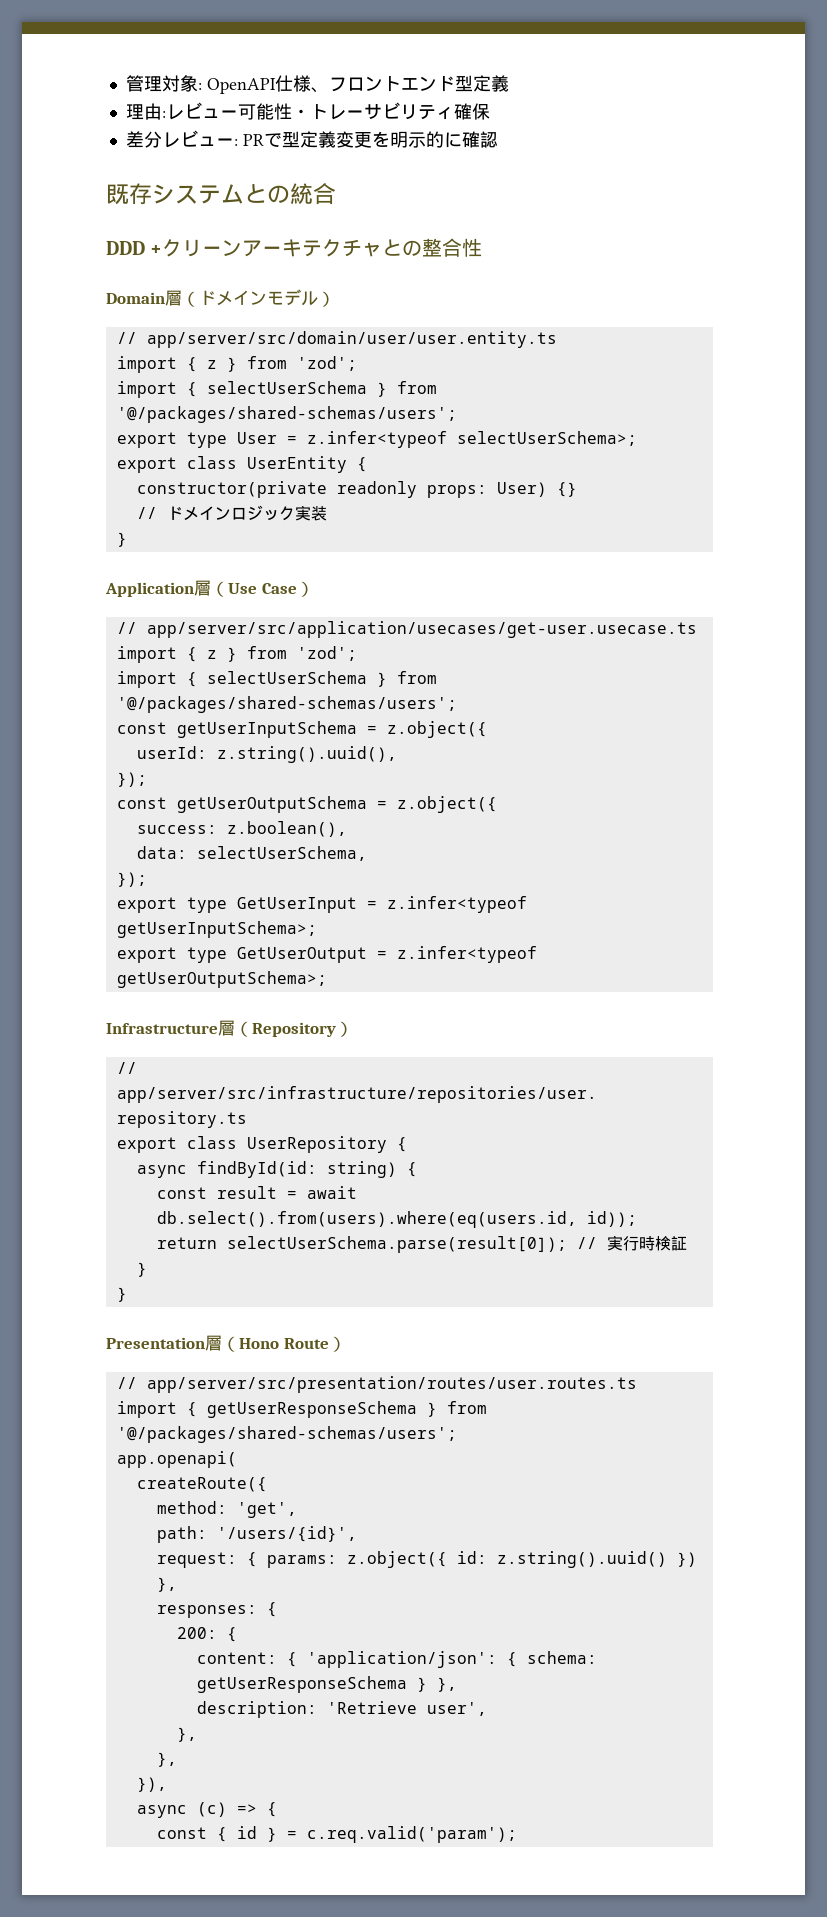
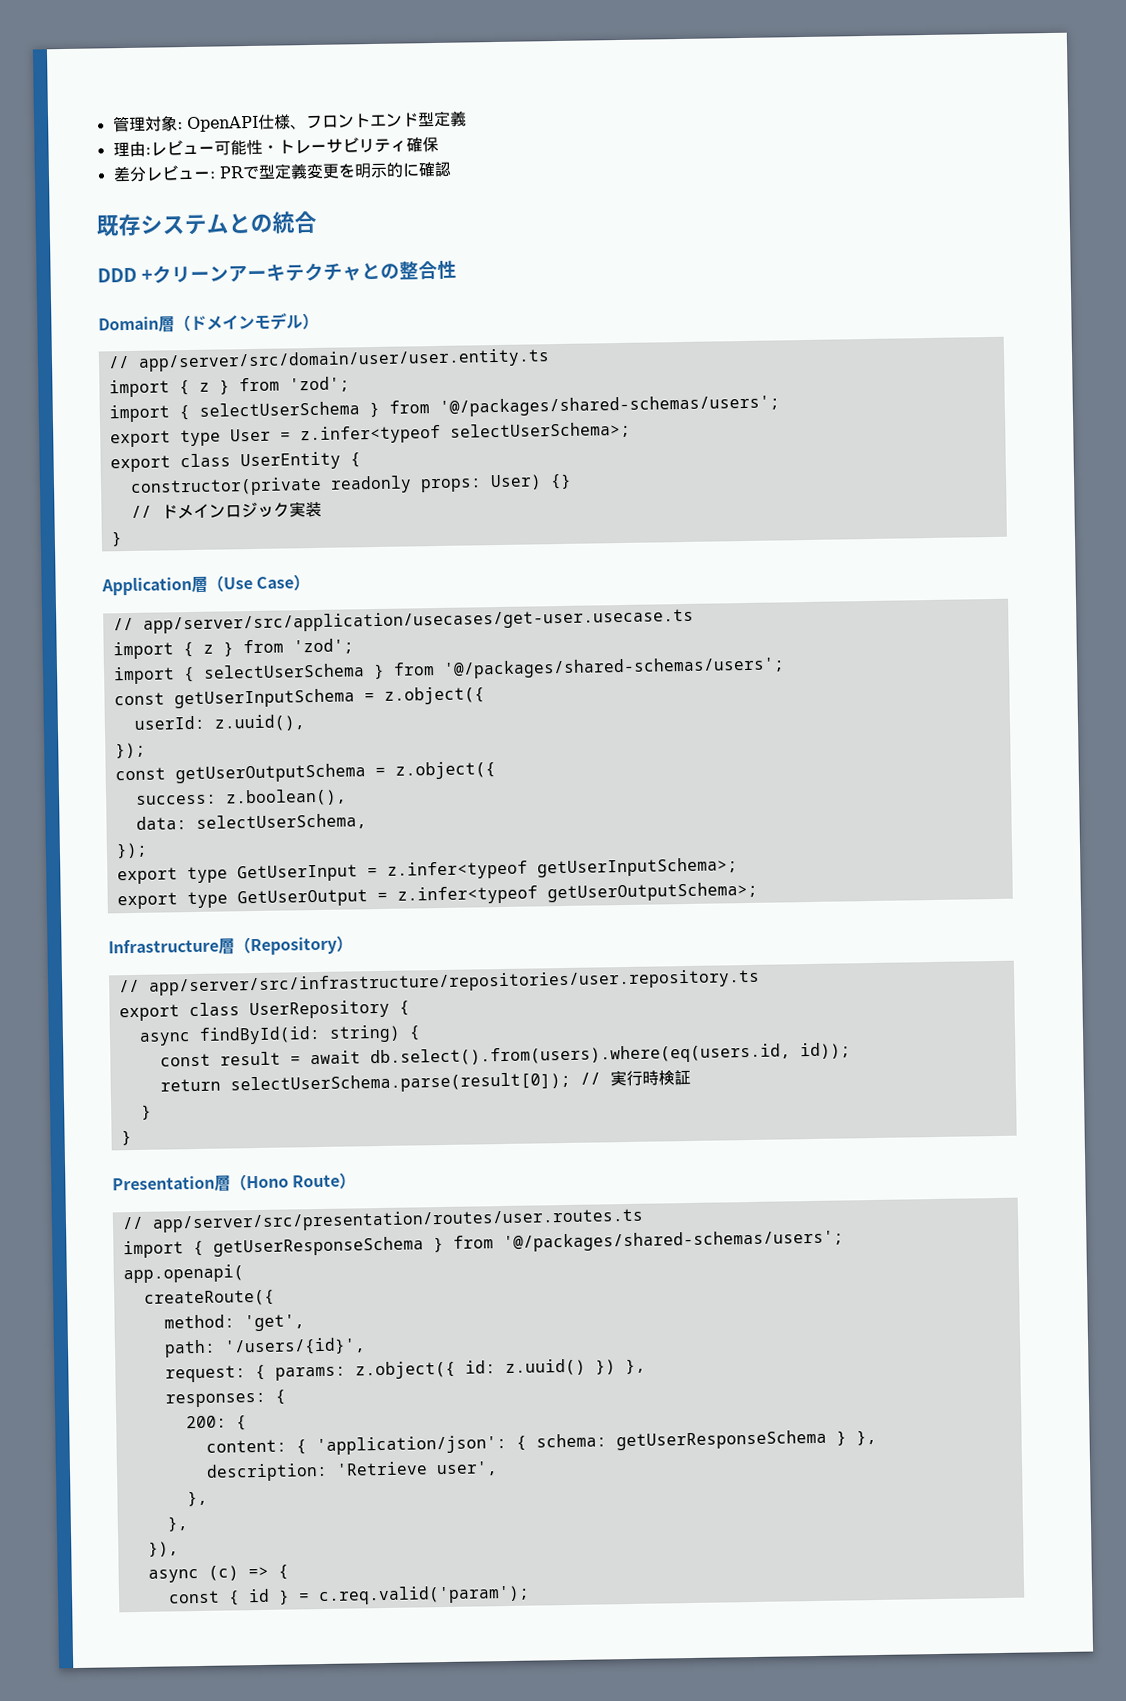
- userId: z.string().uuid(),
+ userId: z.uuid(),
- request: { params: z.object({ id: z.string().uuid() }) },
+ request: { params: z.object({ id: z.uuid() }) },

